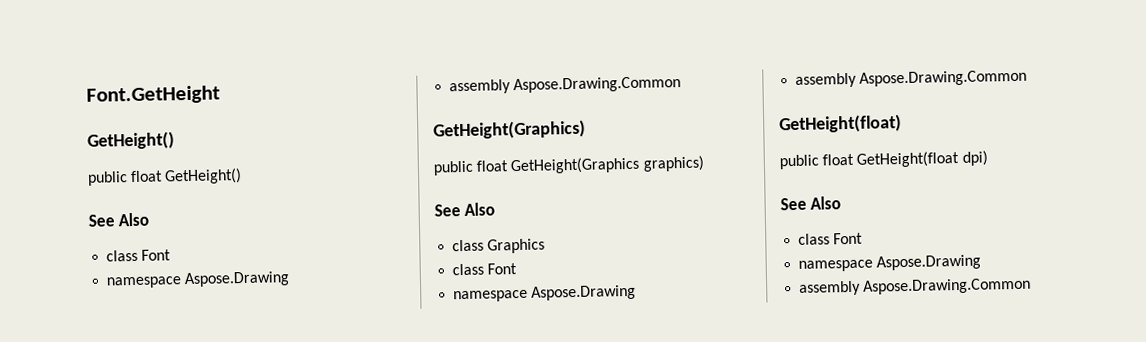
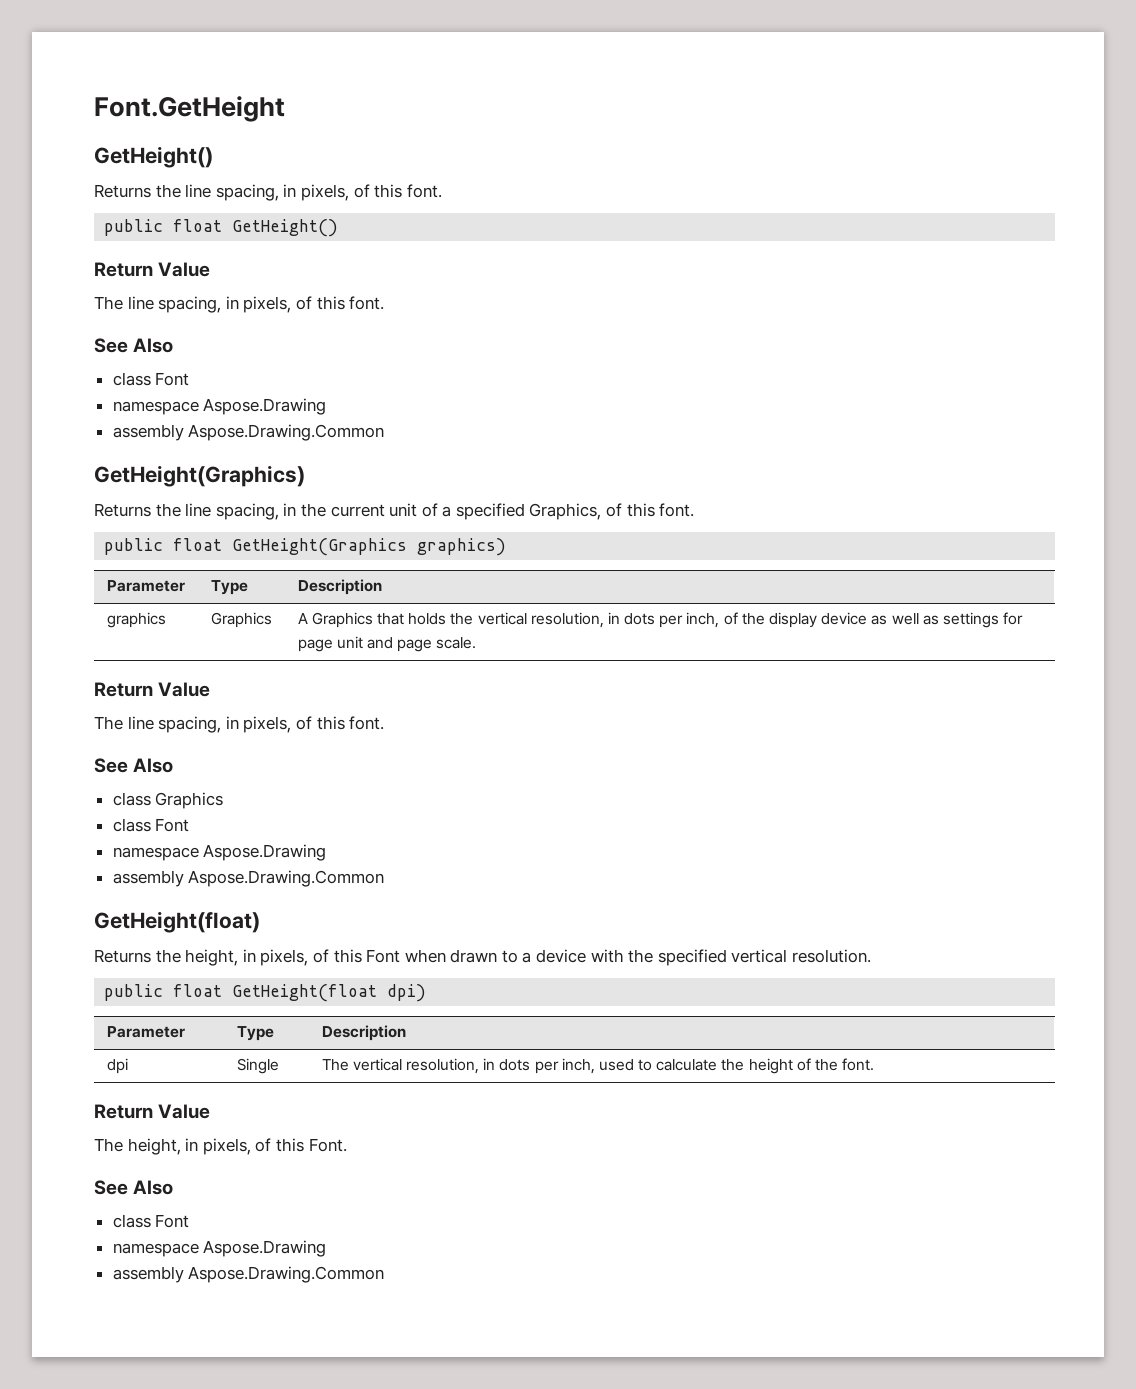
+ Returns the line spacing, in pixels, of this font.
  public float GetHeight()
+ Return Value
+ The line spacing, in pixels, of this font.
+ Returns the line spacing, in the current unit of a specified Graphics, of this font.
  public float GetHeight(Graphics graphics)
+ Parameter | Type | Description
+ graphics | Graphics | A Graphics that holds the vertical resolution, in dots per inch, of the display device as well as settings for page unit and page scale.
+ Return Value
+ The line spacing, in pixels, of this font.
+ Returns the height, in pixels, of this Font when drawn to a device with the specified vertical resolution.
  public float GetHeight(float dpi)
+ Parameter | Type | Description
+ dpi | Single | The vertical resolution, in dots per inch, used to calculate the height of the font.
+ Return Value
+ The height, in pixels, of this Font.

